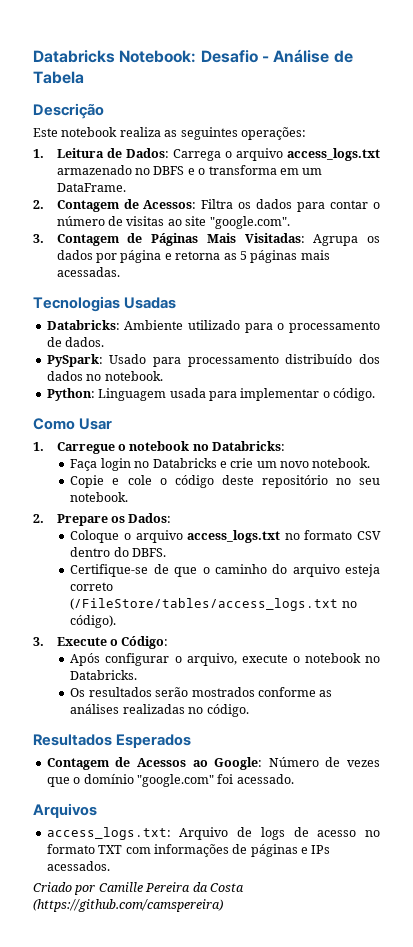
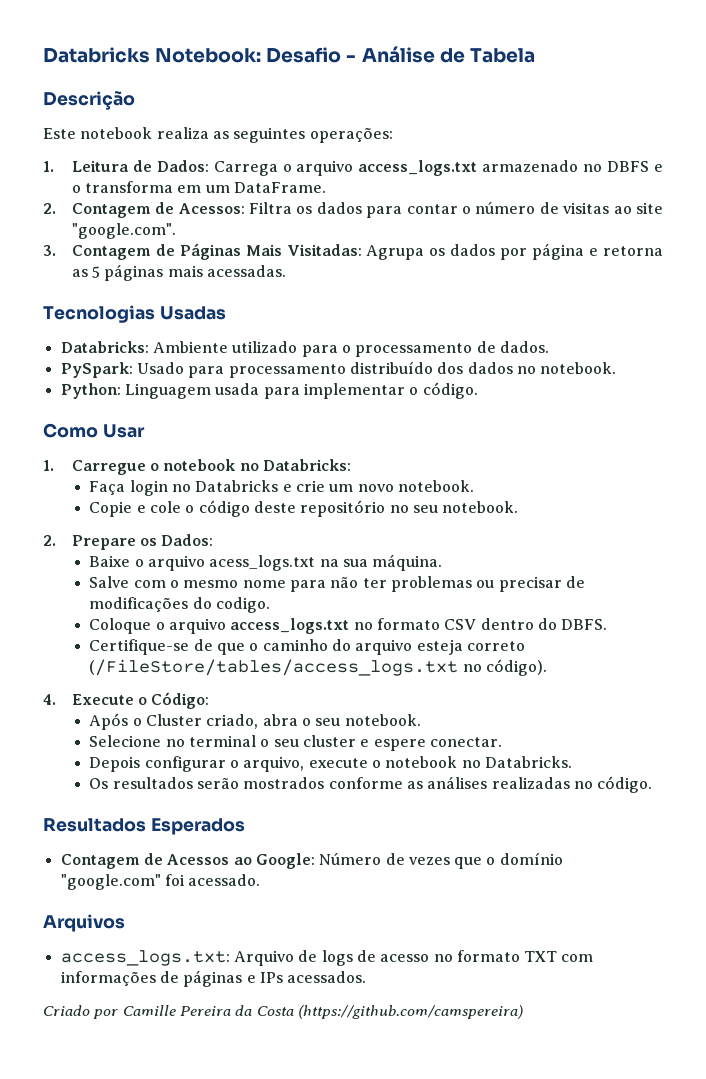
+ Baixe o arquivo acess_logs.txt na sua máquina.
+ Salve com o mesmo nome para não ter problemas ou precisar de modificações do codigo.
- 3. Execute o Código:
+ 4. Execute o Código:
- Após configurar o arquivo, execute o notebook no Databricks.
+ Após o Cluster criado, abra o seu notebook.
+ Selecione no terminal o seu cluster e espere conectar.
+ Depois configurar o arquivo, execute o notebook no Databricks.

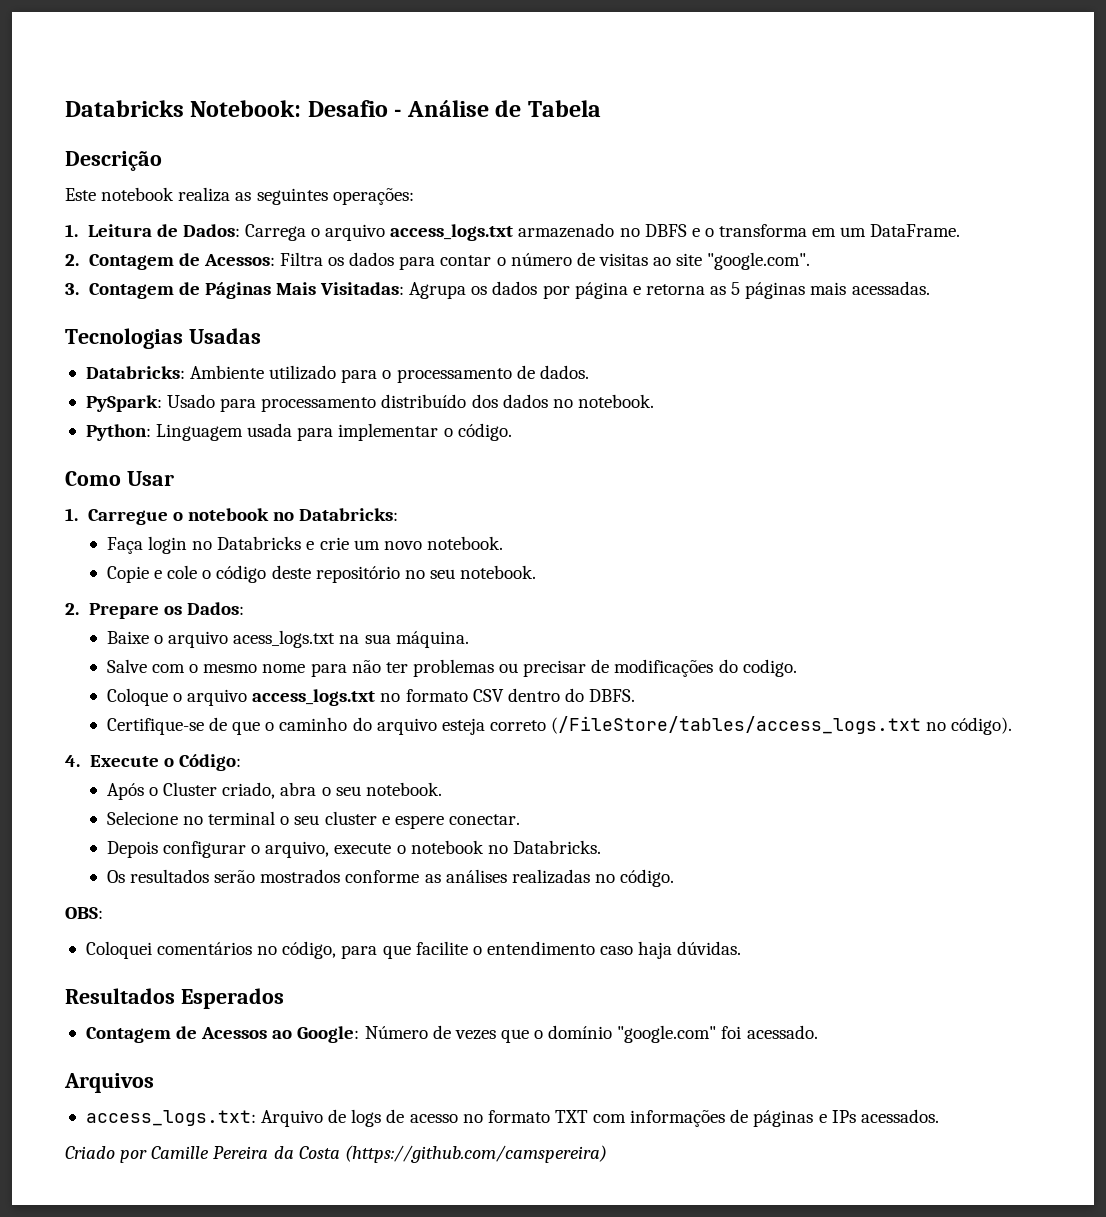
+ OBS:
+ Coloquei comentários no código, para que facilite o entendimento caso haja dúvidas.

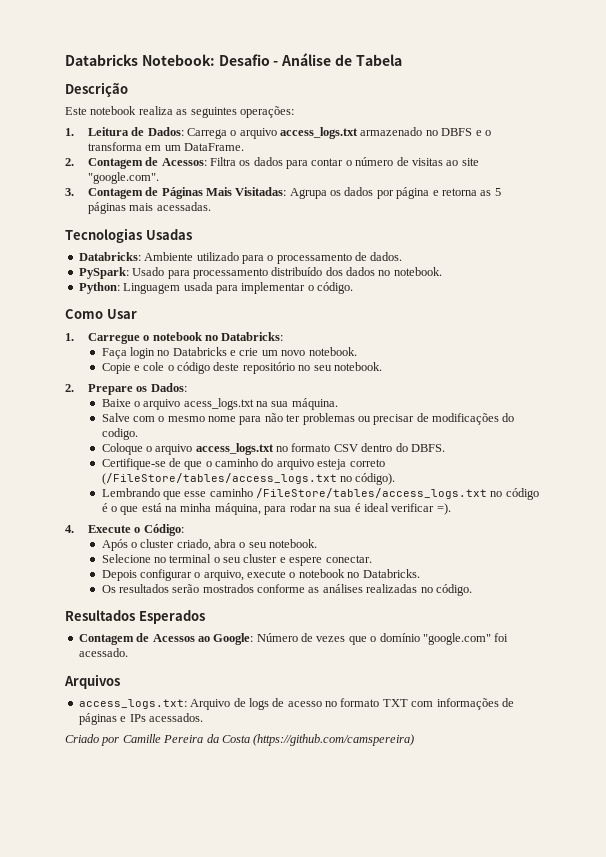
+ Lembrando que esse caminho /FileStore/tables/access_logs.txt no código é o que está na minha máquina, para rodar na sua é ideal verificar =).
- Após o Cluster criado, abra o seu notebook.
+ Após o cluster criado, abra o seu notebook.
- OBS:
- Coloquei comentários no código, para que facilite o entendimento caso haja dúvidas.

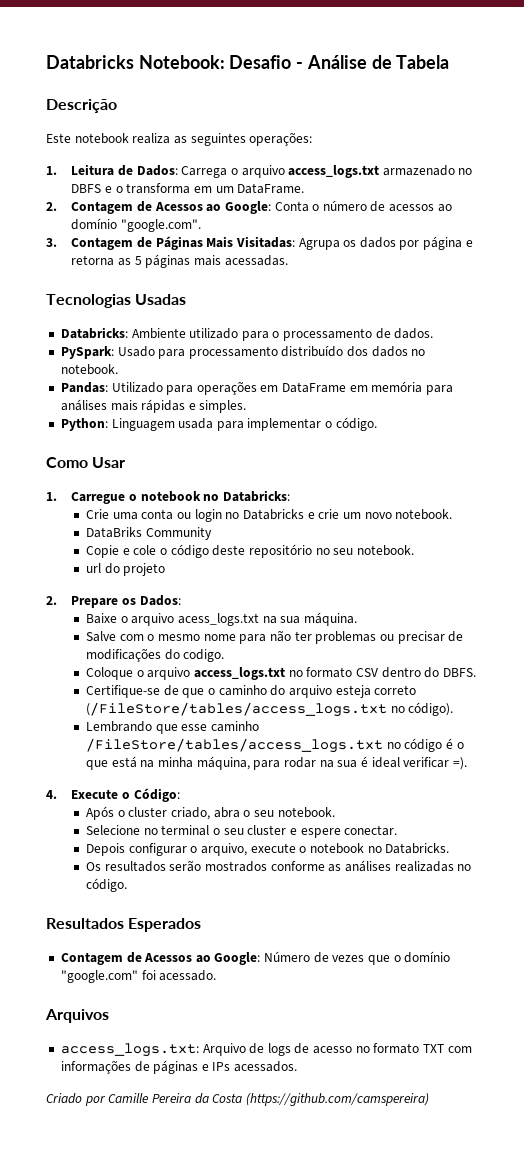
- 2. Contagem de Acessos: Filtra os dados para contar o número de visitas ao site "google.com".
+ 2. Contagem de Acessos ao Google: Conta o número de acessos ao domínio "google.com".
+ Pandas: Utilizado para operações em DataFrame em memória para análises mais rápidas e simples.
- Faça login no Databricks e crie um novo notebook.
+ Crie uma conta ou login no Databricks e crie um novo notebook.
+ DataBriks Community
+ url do projeto

